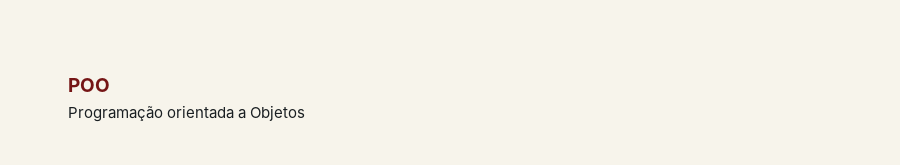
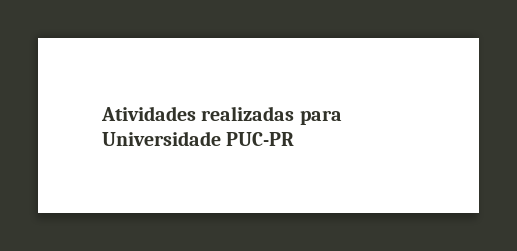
- POO
- Programação orientada a Objetos
+ Atividades realizadas para Universidade PUC-PR

